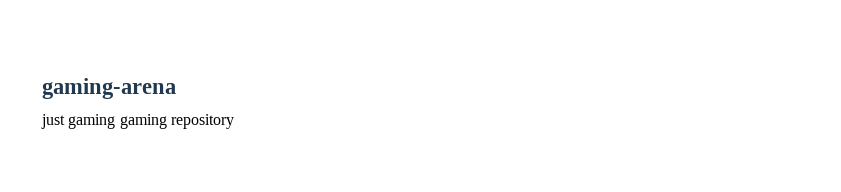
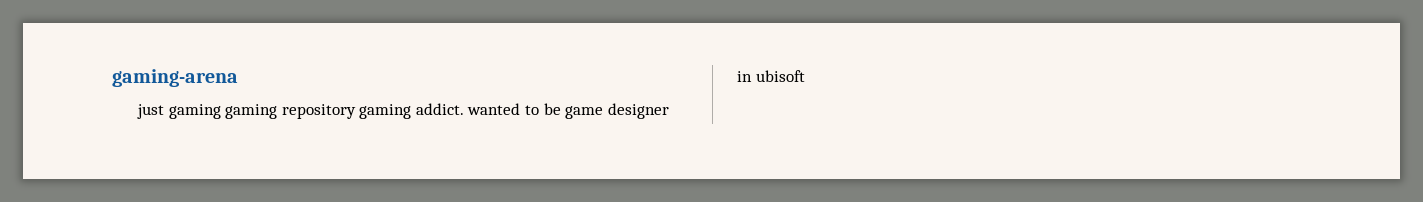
- just gaming gaming repository
+ just gaming gaming repository gaming addict. wanted to be game designer in ubisoft

